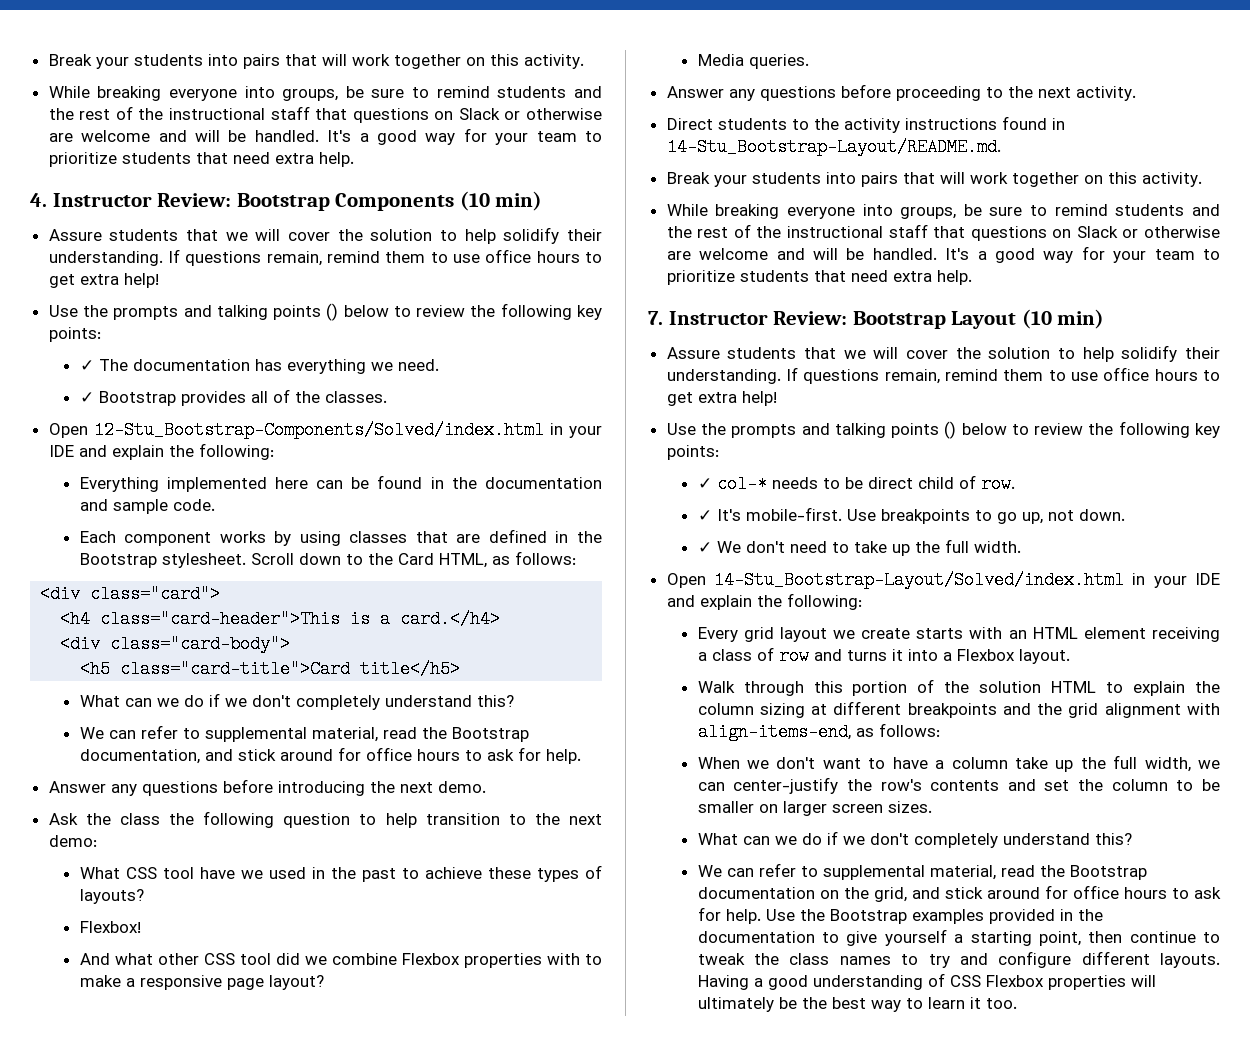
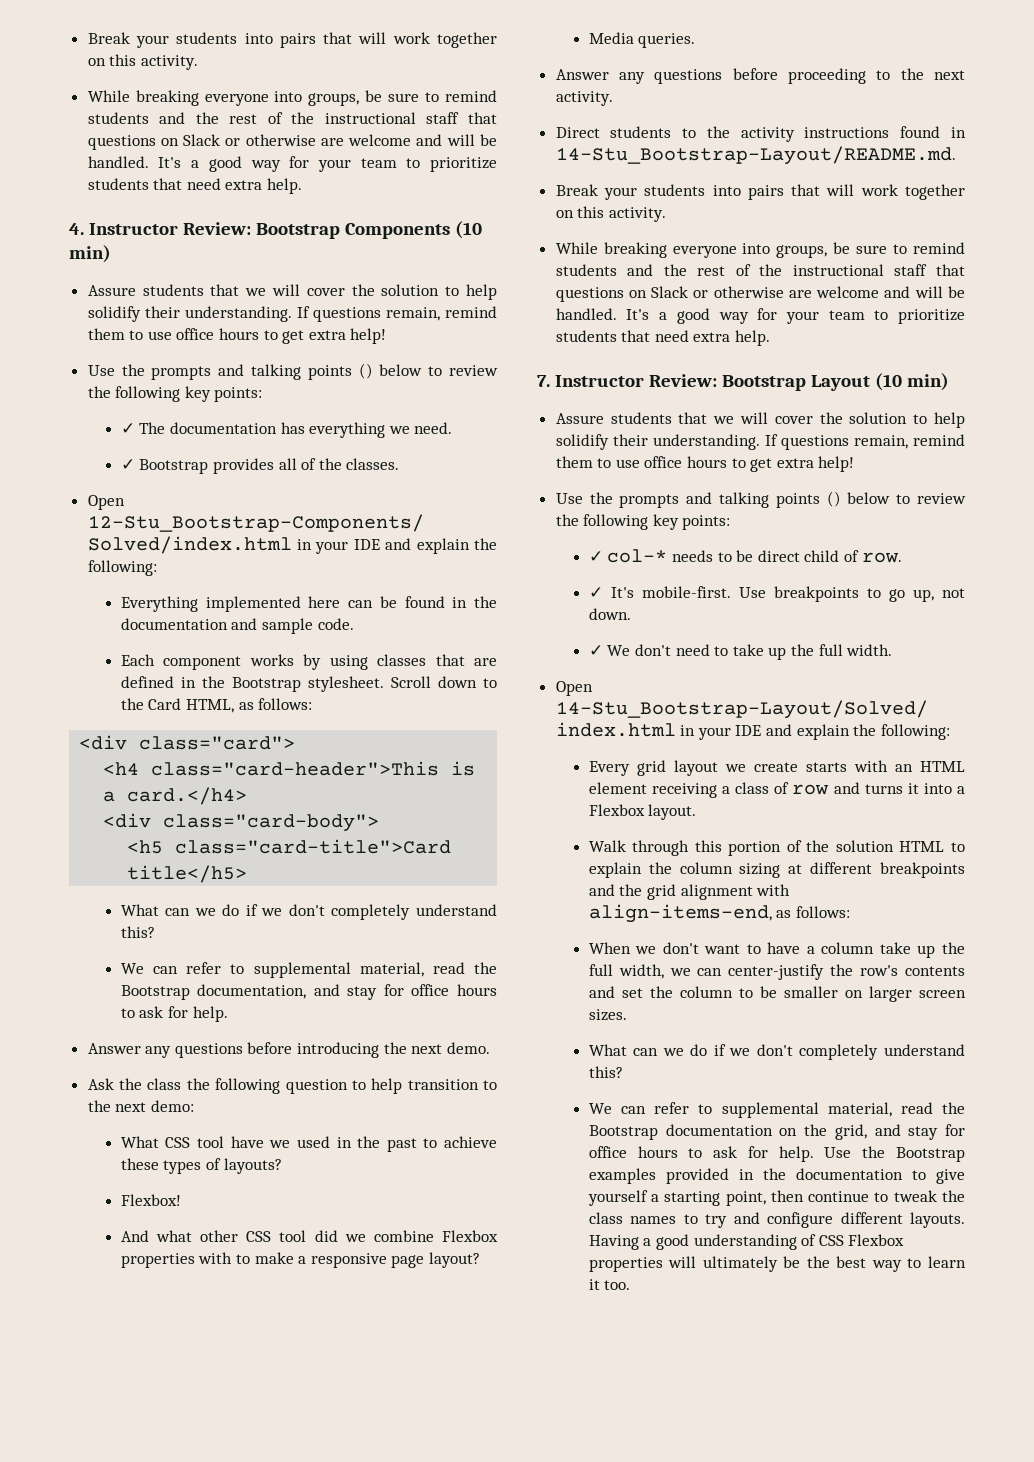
- We can refer to supplemental material, read the Bootstrap documentation, and stick around for office hours to ask for help.
+ We can refer to supplemental material, read the Bootstrap documentation, and stay for office hours to ask for help.
- We can refer to supplemental material, read the Bootstrap documentation on the grid, and stick around for office hours to ask for help.
+ We can refer to supplemental material, read the Bootstrap documentation on the grid, and stay for office hours to ask for help.

